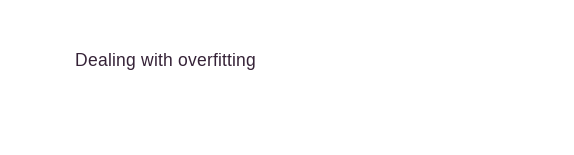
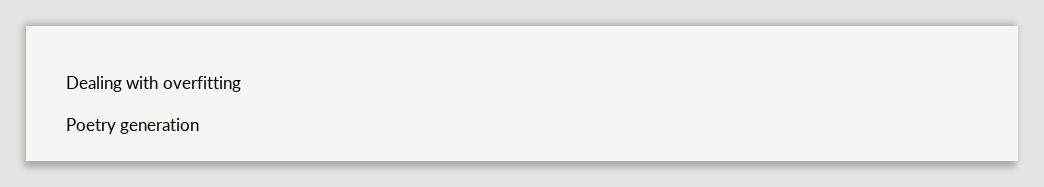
+ Poetry generation

